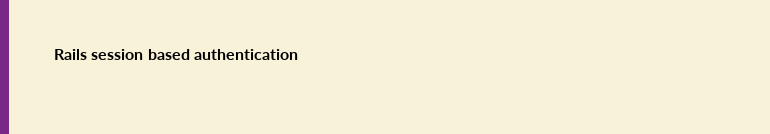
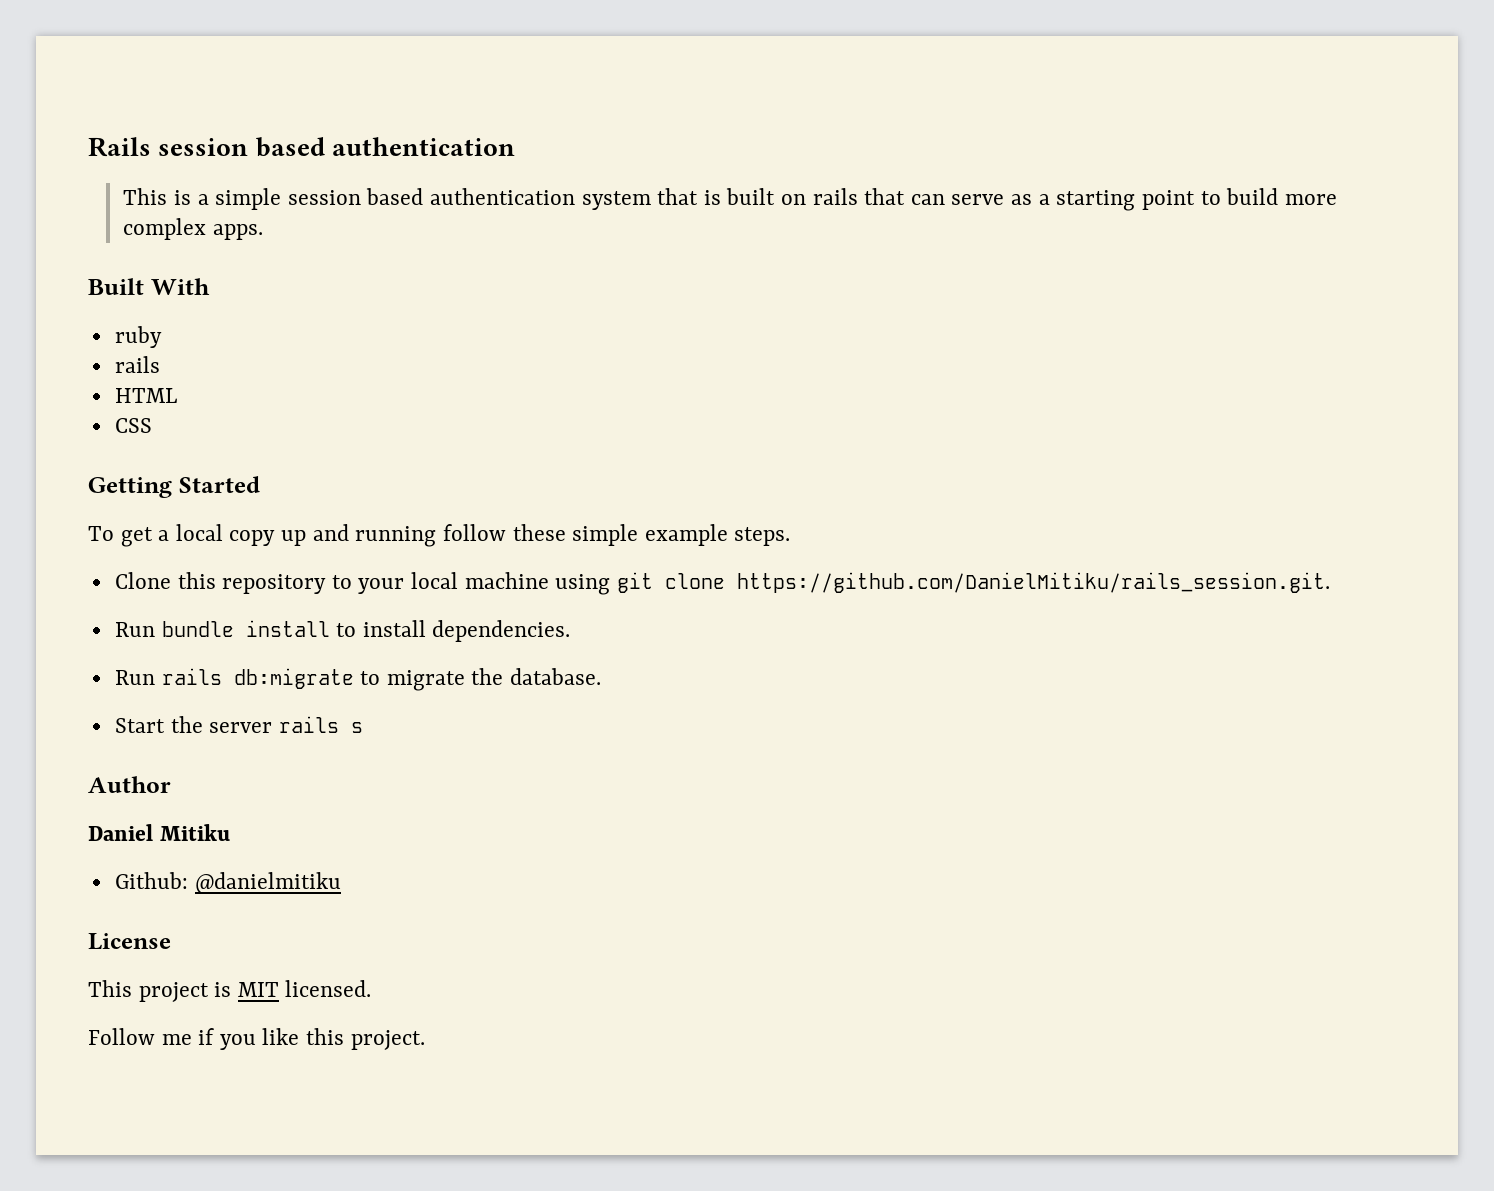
+ This is a simple session based authentication system that is built on rails that can serve as a starting point to build more complex apps.
+ Built With
+ ruby
+ rails
+ HTML
+ CSS
+ Getting Started
+ To get a local copy up and running follow these simple example steps.
+ Clone this repository to your local machine using git clone https://github.com/DanielMitiku/rails_session.git.
+ Run bundle install to install dependencies.
+ Run rails db:migrate to migrate the database.
+ Start the server rails s
+ Author
+ Daniel Mitiku
+ Github: @danielmitiku
+ License
+ This project is MIT licensed.
+ Follow me if you like this project.

